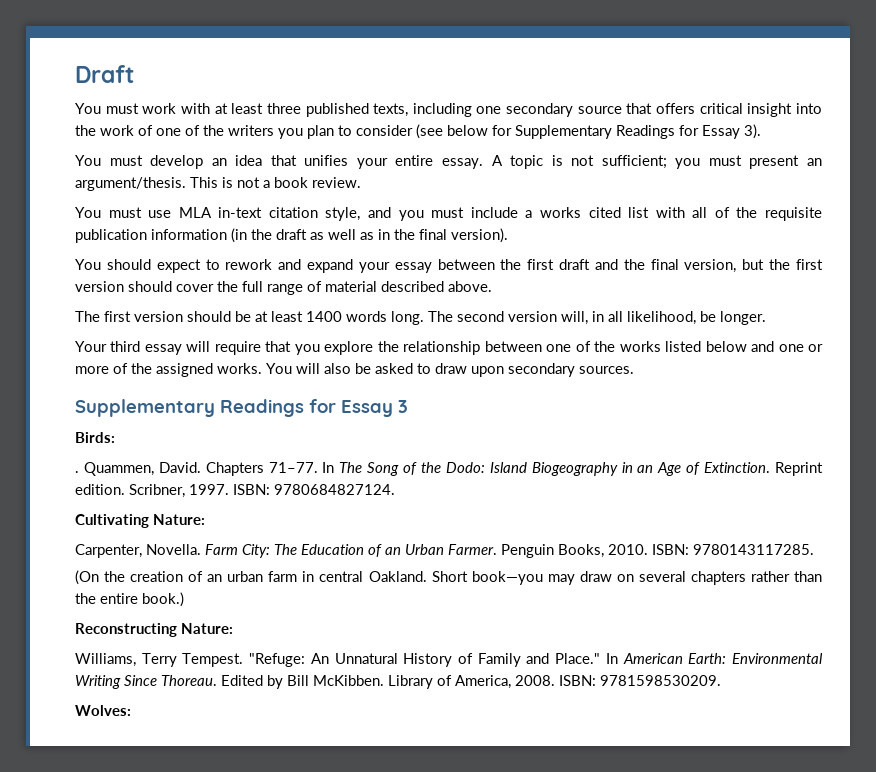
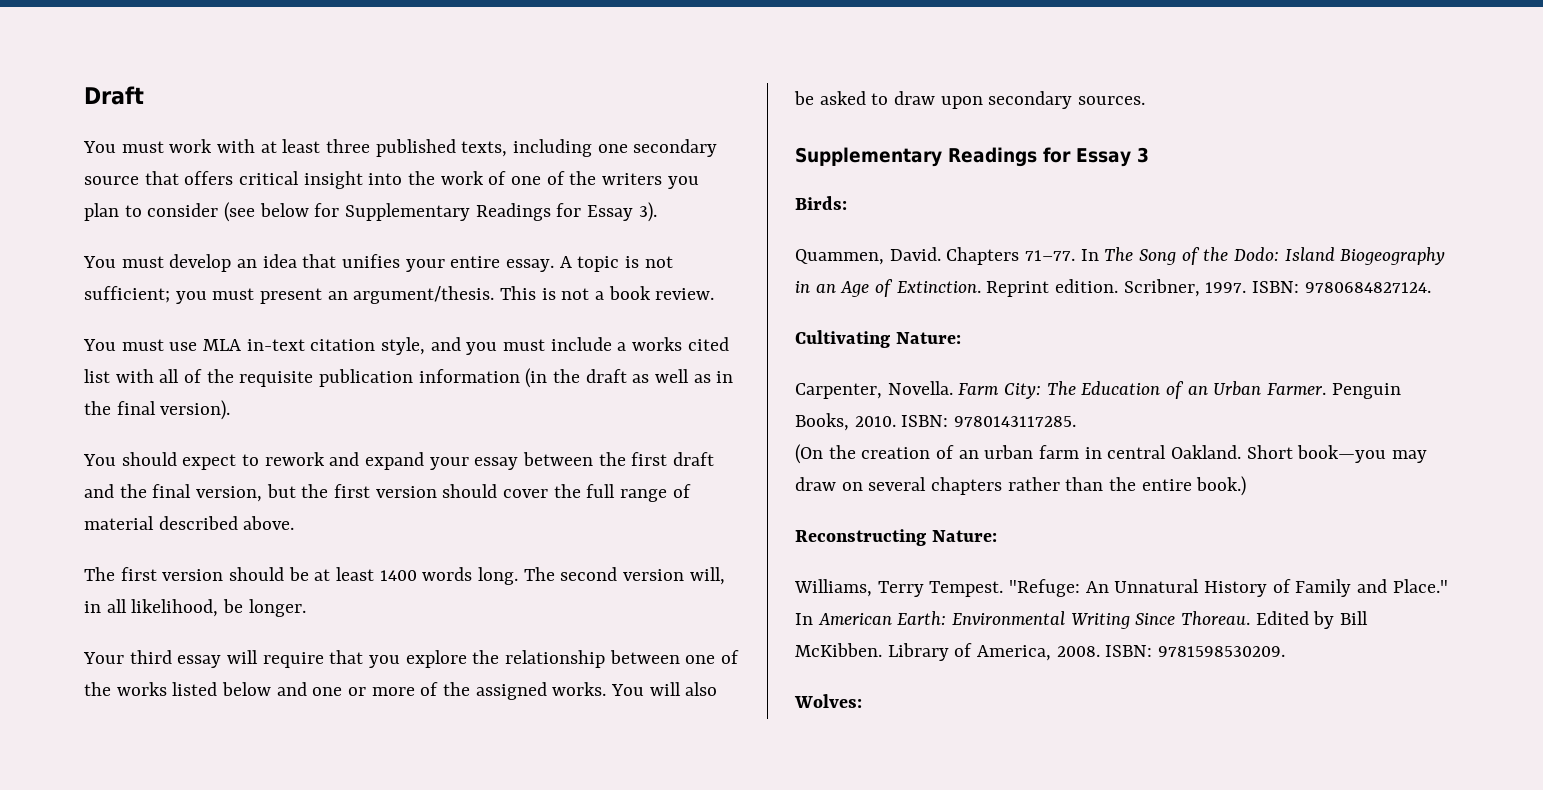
- .

